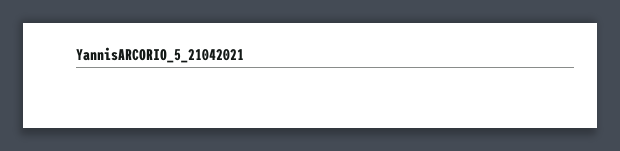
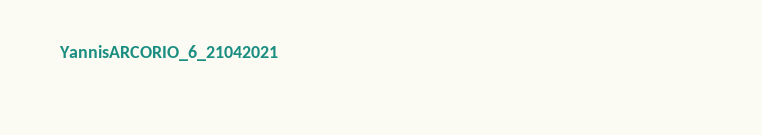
- YannisARCORIO_5_21042021
+ YannisARCORIO_6_21042021

